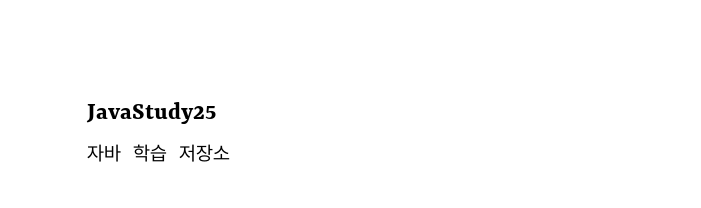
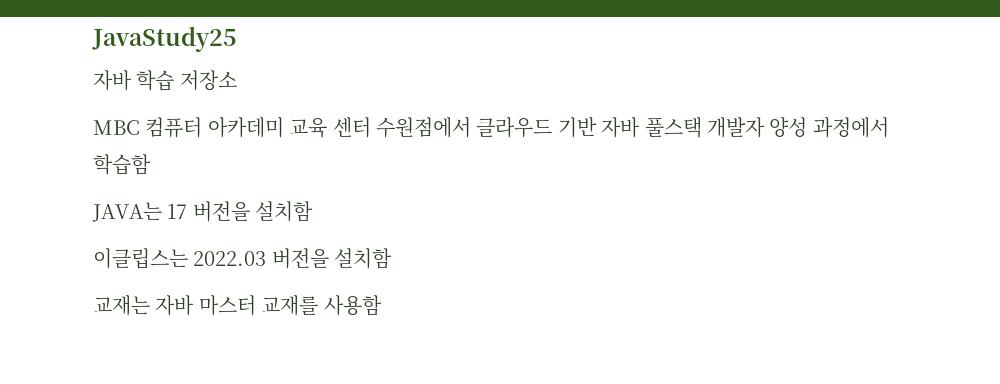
+ MBC 컴퓨터 아카데미 교육 센터 수원점에서 클라우드 기반 자바 풀스택 개발자 양성 과정에서 학습함
+ JAVA는 17 버전을 설치함
+ 이클립스는 2022.03 버전을 설치함
+ 교재는 자바 마스터 교재를 사용함

